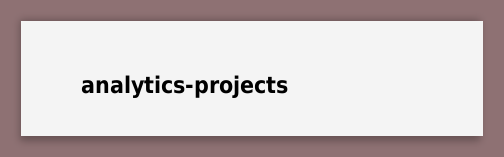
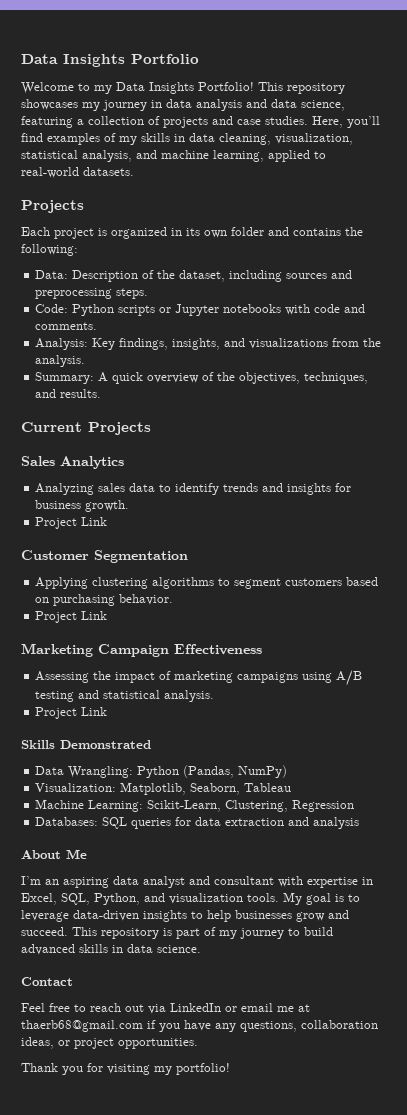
- analytics-projects
+ Data Insights Portfolio
+ Welcome to my Data Insights Portfolio! This repository showcases my journey in data analysis and data science, featuring a collection of projects and case studies. Here, you’ll find examples of my skills in data cleaning, visualization, statistical analysis, and machine learning, applied to real-world datasets.
+ Projects
+ Each project is organized in its own folder and contains the following:
+ Data: Description of the dataset, including sources and preprocessing steps.
+ Code: Python scripts or Jupyter notebooks with code and comments.
+ Analysis: Key findings, insights, and visualizations from the analysis.
+ Summary: A quick overview of the objectives, techniques, and results.
+ Current Projects
+ Sales Analytics
+ Analyzing sales data to identify trends and insights for business growth.
+ Project Link
+ Customer Segmentation
+ Applying clustering algorithms to segment customers based on purchasing behavior.
+ Project Link
+ Marketing Campaign Effectiveness
+ Assessing the impact of marketing campaigns using A/B testing and statistical analysis.
+ Project Link
+ Skills Demonstrated
+ Data Wrangling: Python (Pandas, NumPy)
+ Visualization: Matplotlib, Seaborn, Tableau
+ Machine Learning: Scikit-Learn, Clustering, Regression
+ Databases: SQL queries for data extraction and analysis
+ About Me
+ I’m an aspiring data analyst and consultant with expertise in Excel, SQL, Python, and visualization tools. My goal is to leverage data-driven insights to help businesses grow and succeed. This repository is part of my journey to build advanced skills in data science.
+ Contact
+ Feel free to reach out via LinkedIn or email me at thaerb68@gmail.com if you have any questions, collaboration ideas, or project opportunities.
+ Thank you for visiting my portfolio!

